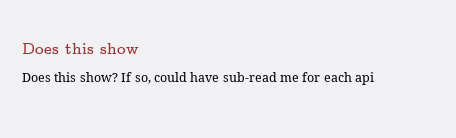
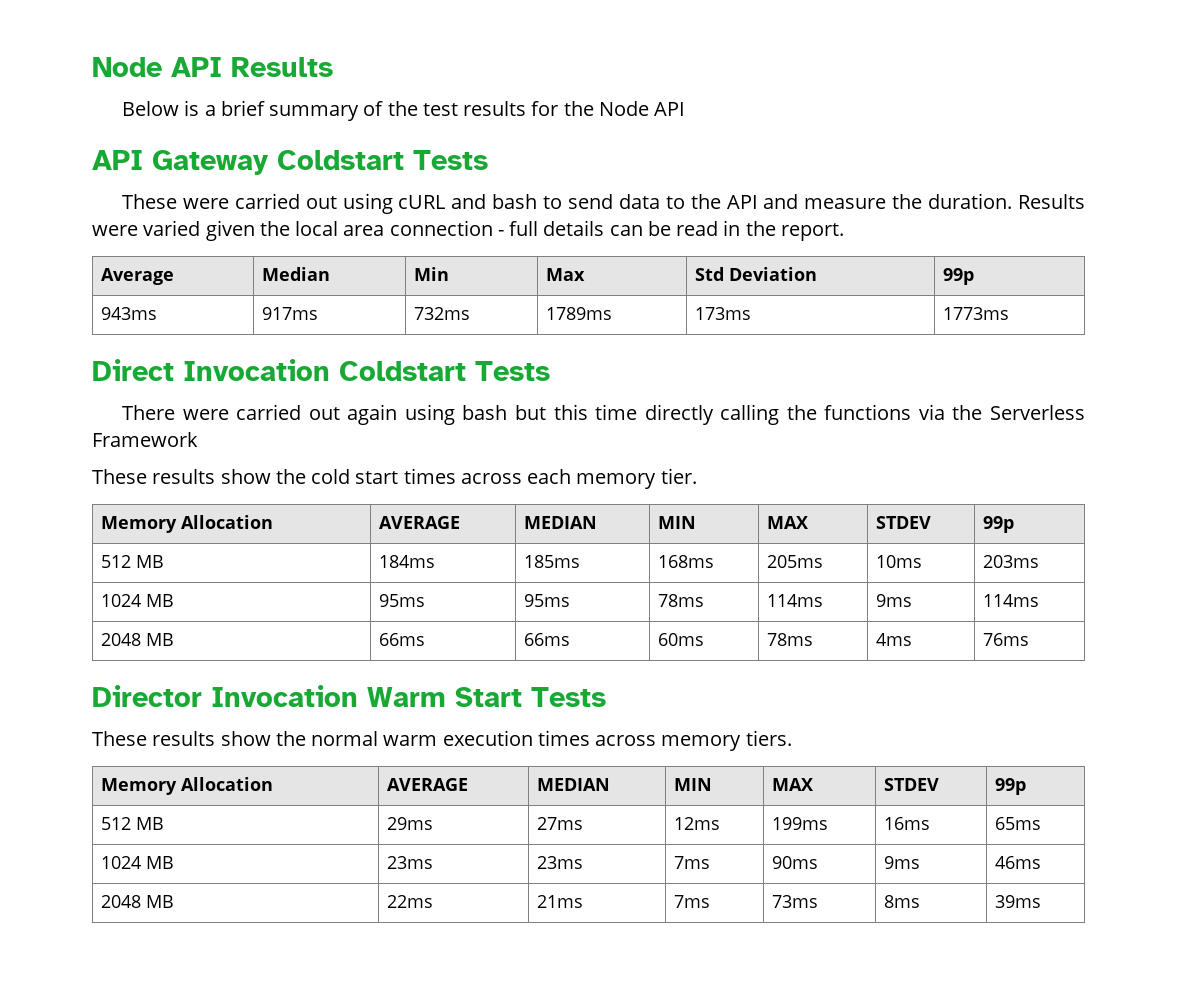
- Does this show
- Does this show? If so, could have sub-read me for each api
+ Node API Results
+ Below is a brief summary of the test results for the Node API
+ API Gateway Coldstart Tests
+ These were carried out using cURL and bash to send data to the API and measure the duration. Results were varied given the local area connection - full details can be read in the report.
+ Average | Median | Min | Max | Std Deviation | 99p
+ 943ms | 917ms | 732ms | 1789ms | 173ms | 1773ms
+ Direct Invocation Coldstart Tests
+ There were carried out again using bash but this time directly calling the functions via the Serverless Framework
+ These results show the cold start times across each memory tier.
+ Memory Allocation | AVERAGE | MEDIAN | MIN | MAX | STDEV | 99p
+ 512 MB | 184ms | 185ms | 168ms | 205ms | 10ms | 203ms
+ 1024 MB | 95ms | 95ms | 78ms | 114ms | 9ms | 114ms
+ 2048 MB | 66ms | 66ms | 60ms | 78ms | 4ms | 76ms
+ Director Invocation Warm Start Tests
+ These results show the normal warm execution times across memory tiers.
+ Memory Allocation | AVERAGE | MEDIAN | MIN | MAX | STDEV | 99p
+ 512 MB | 29ms | 27ms | 12ms | 199ms | 16ms | 65ms
+ 1024 MB | 23ms | 23ms | 7ms | 90ms | 9ms | 46ms
+ 2048 MB | 22ms | 21ms | 7ms | 73ms | 8ms | 39ms

